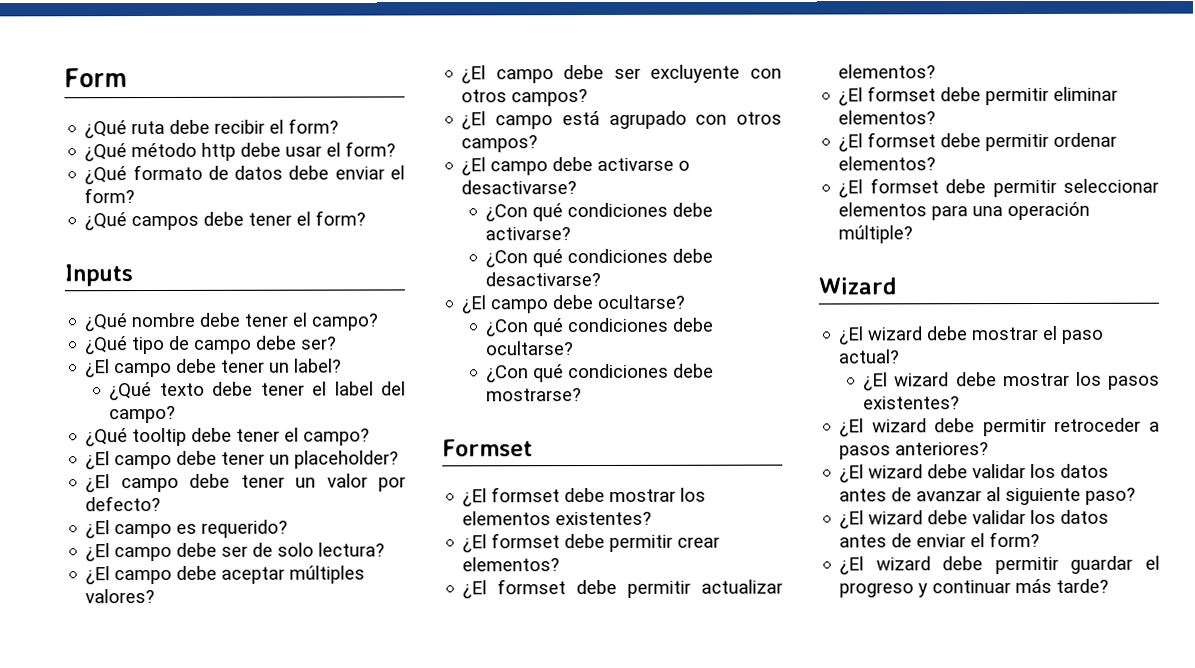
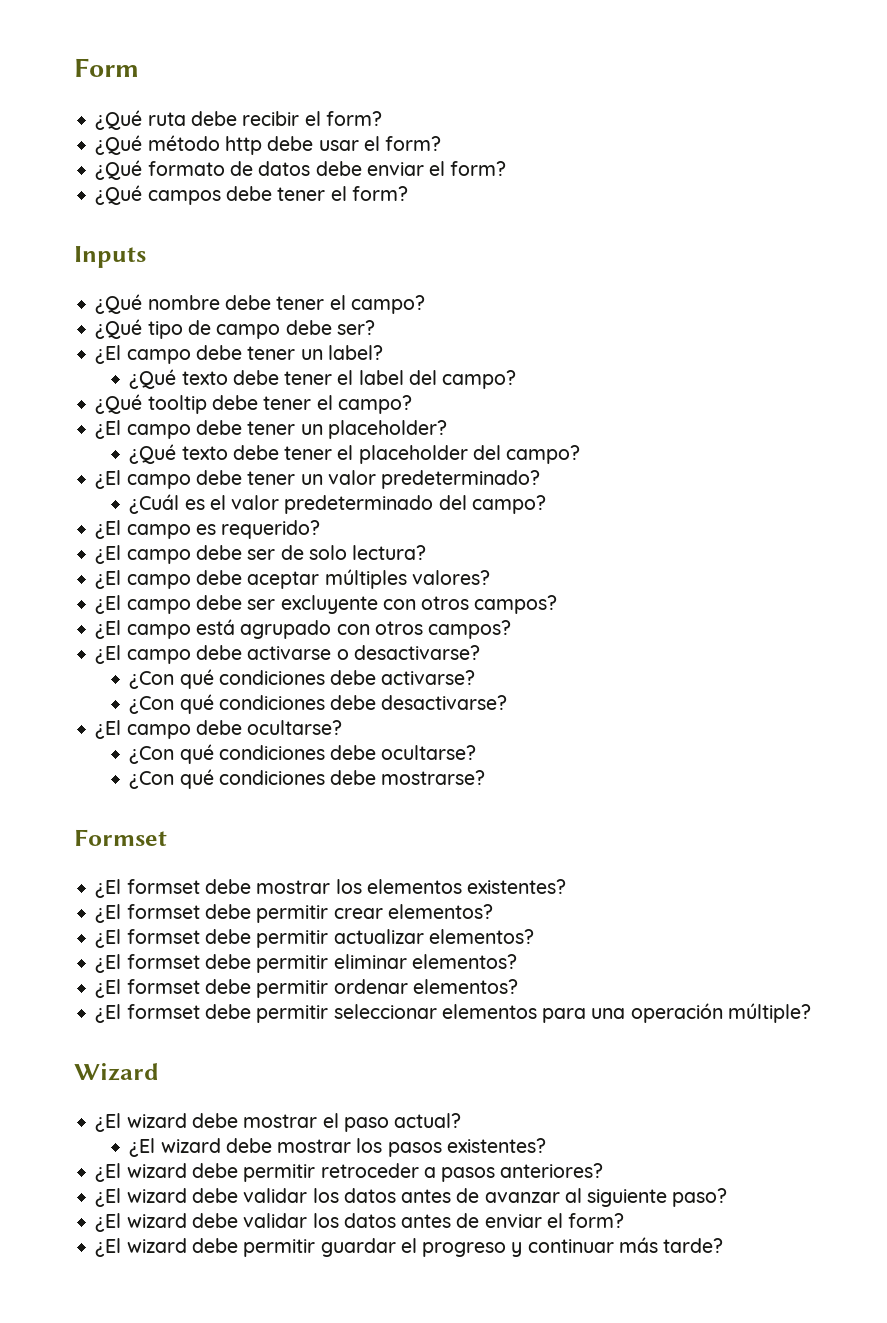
+ ¿Qué texto debe tener el placeholder del campo?
- ¿El campo debe tener un valor por defecto?
+ ¿El campo debe tener un valor predeterminado?
+ ¿Cuál es el valor predeterminado del campo?

